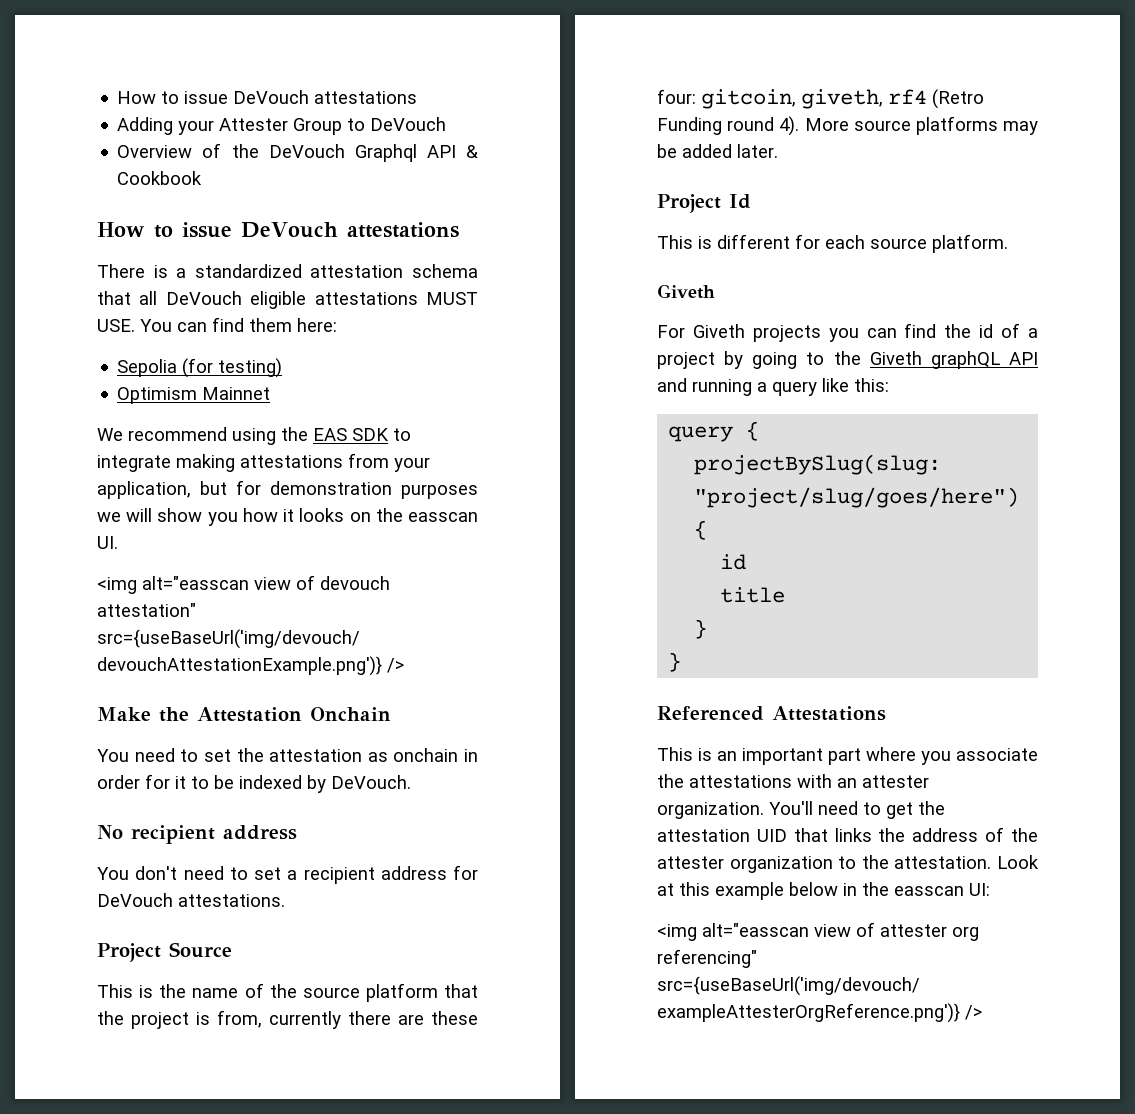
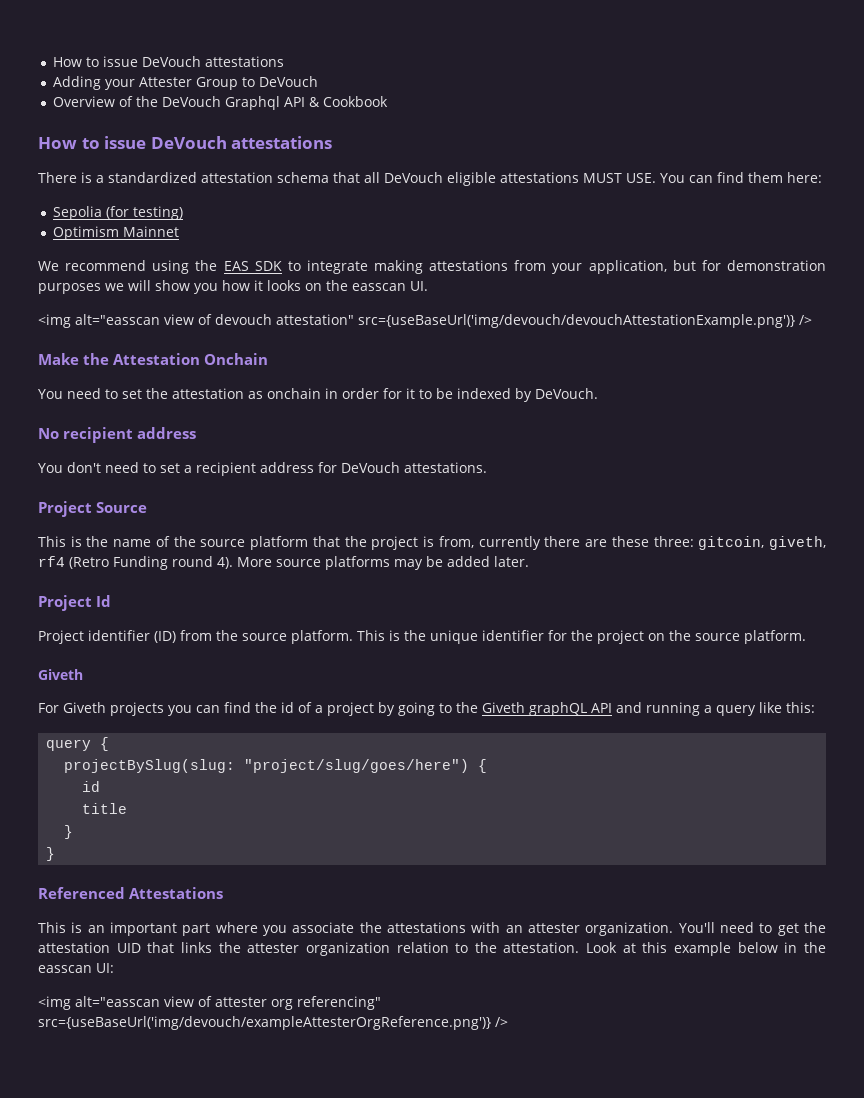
- This is the name of the source platform that the project is from, currently there are these four: gitcoin, giveth, rf4 (Retro Funding round 4).
+ This is the name of the source platform that the project is from, currently there are these three: gitcoin, giveth, rf4 (Retro Funding round 4).
- This is different for each source platform.
+ Project identifier (ID) from the source platform. This is the unique identifier for the project on the source platform.
- You'll need to get the attestation UID that links the address of the attester organization to the attestation.
+ You'll need to get the attestation UID that links the attester organization relation to the attestation.

